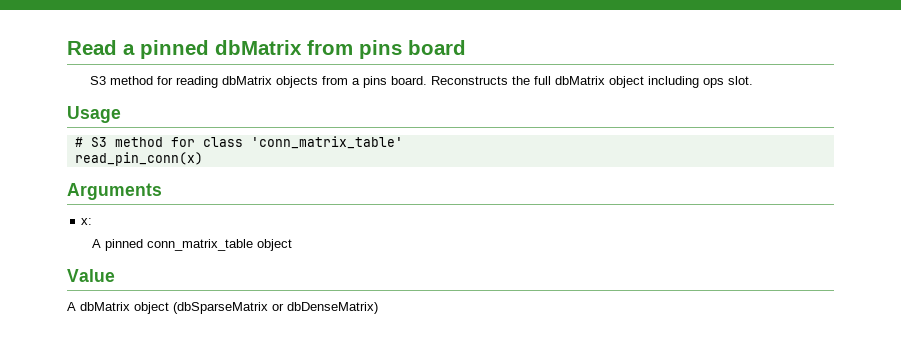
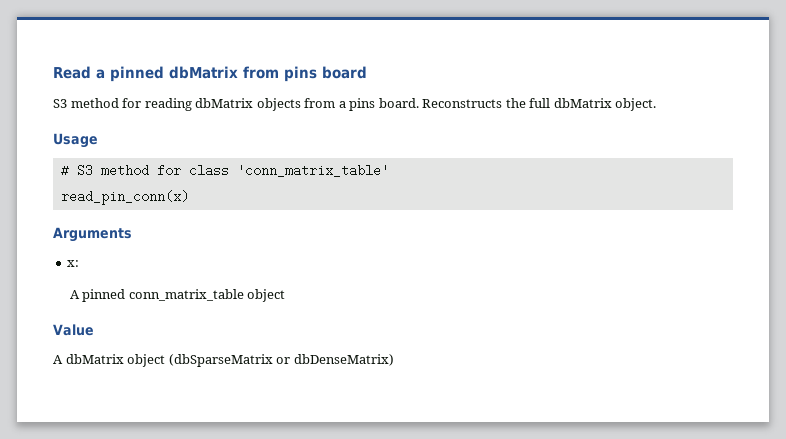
- Reconstructs the full dbMatrix object including ops slot.
+ Reconstructs the full dbMatrix object.

